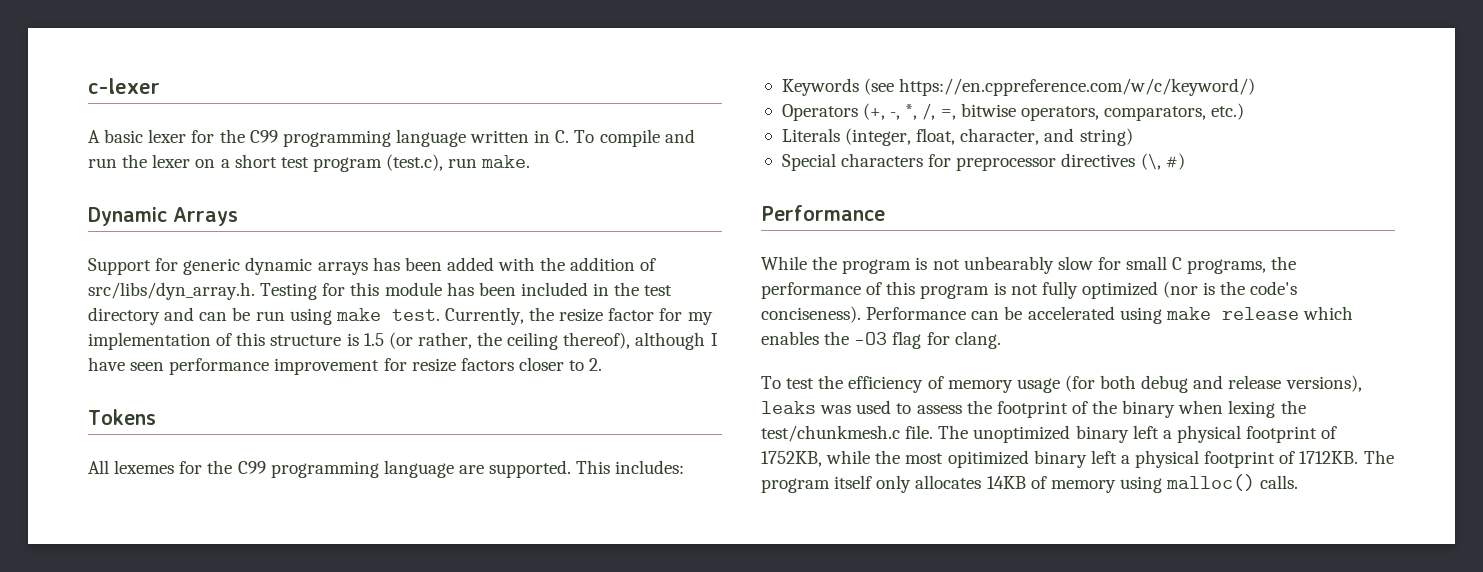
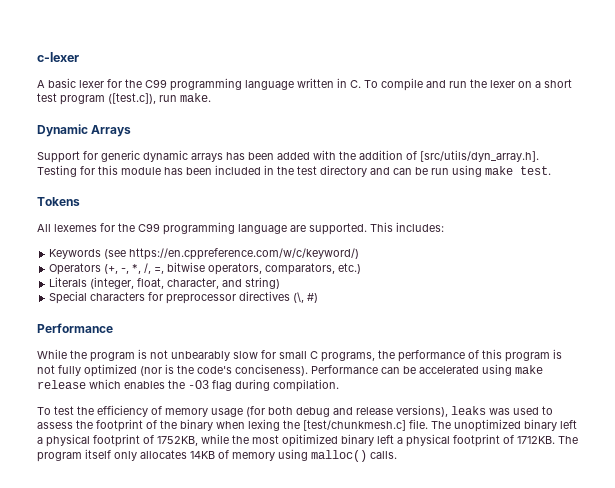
- A basic lexer for the C99 programming language written in C. To compile and run the lexer on a short test program (test.c), run make.
+ A basic lexer for the C99 programming language written in C. To compile and run the lexer on a short test program ([test.c]), run make.
- Support for generic dynamic arrays has been added with the addition of src/libs/dyn_array.h. Testing for this module has been included in the test directory and can be run using make test. Currently, the resize factor for my implementation of this structure is 1.5 (or rather, the ceiling thereof), although I have seen performance improvement for resize factors closer to 2.
+ Support for generic dynamic arrays has been added with the addition of [src/utils/dyn_array.h]. Testing for this module has been included in the test directory and can be run using make test.
- Performance can be accelerated using make release which enables the -O3 flag for clang.
+ Performance can be accelerated using make release which enables the -O3 flag during compilation.
- To test the efficiency of memory usage (for both debug and release versions), leaks was used to assess the footprint of the binary when lexing the test/chunkmesh.c file.
+ To test the efficiency of memory usage (for both debug and release versions), leaks was used to assess the footprint of the binary when lexing the [test/chunkmesh.c] file.

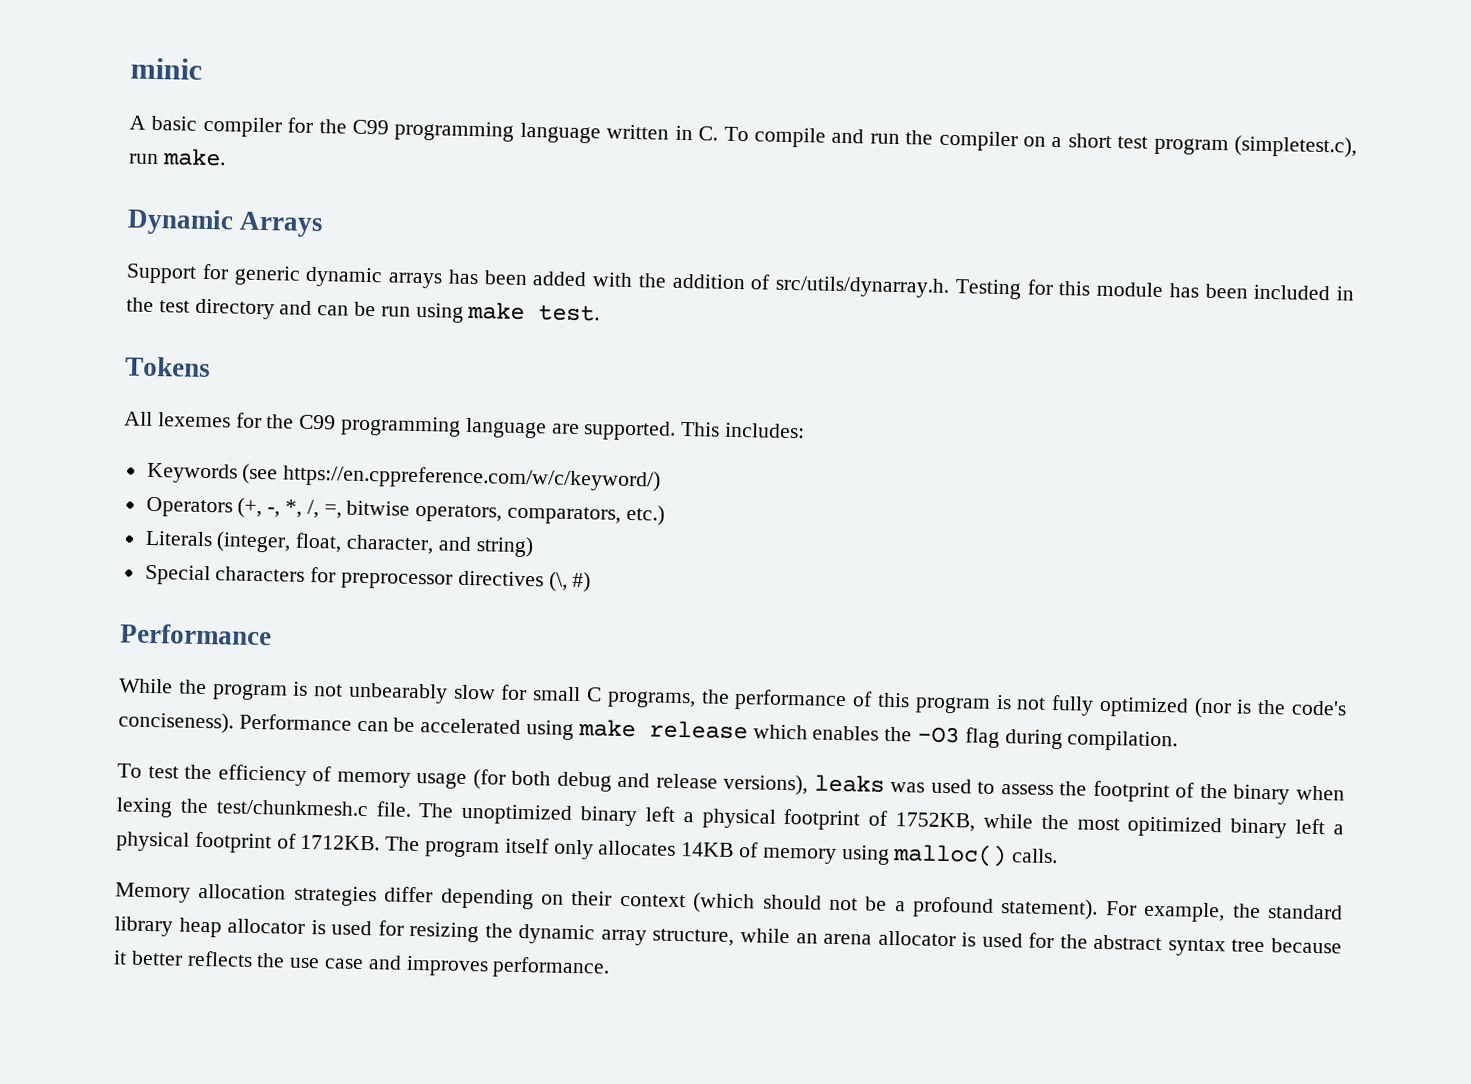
- c-lexer
+ minic
- A basic lexer for the C99 programming language written in C. To compile and run the lexer on a short test program ([test.c]), run make.
+ A basic compiler for the C99 programming language written in C. To compile and run the compiler on a short test program (simpletest.c), run make.
- Support for generic dynamic arrays has been added with the addition of [src/utils/dyn_array.h]. Testing for this module has been included in the test directory and can be run using make test.
+ Support for generic dynamic arrays has been added with the addition of src/utils/dynarray.h. Testing for this module has been included in the test directory and can be run using make test.
- To test the efficiency of memory usage (for both debug and release versions), leaks was used to assess the footprint of the binary when lexing the [test/chunkmesh.c] file.
+ To test the efficiency of memory usage (for both debug and release versions), leaks was used to assess the footprint of the binary when lexing the test/chunkmesh.c file.
+ Memory allocation strategies differ depending on their context (which should not be a profound statement). For example, the standard library heap allocator is used for resizing the dynamic array structure, while an arena allocator is used for the abstract syntax tree because it better reflects the use case and improves performance.

